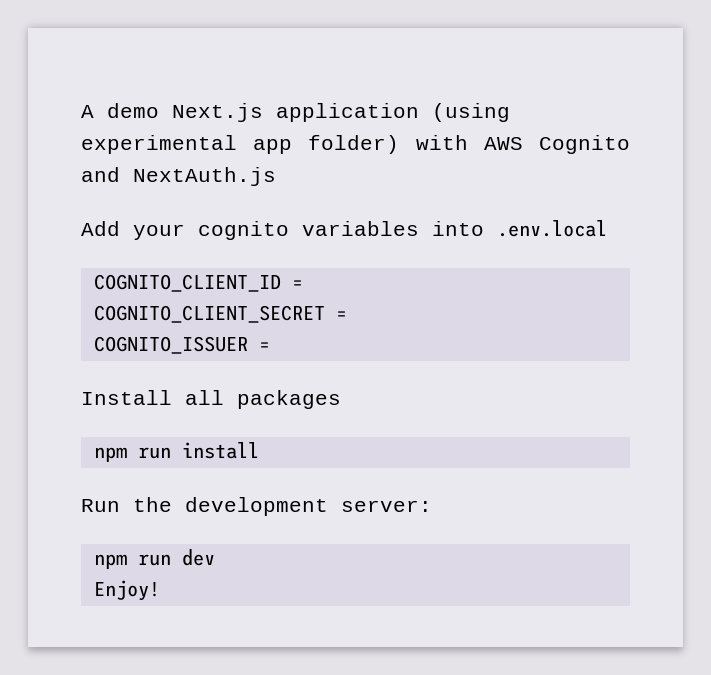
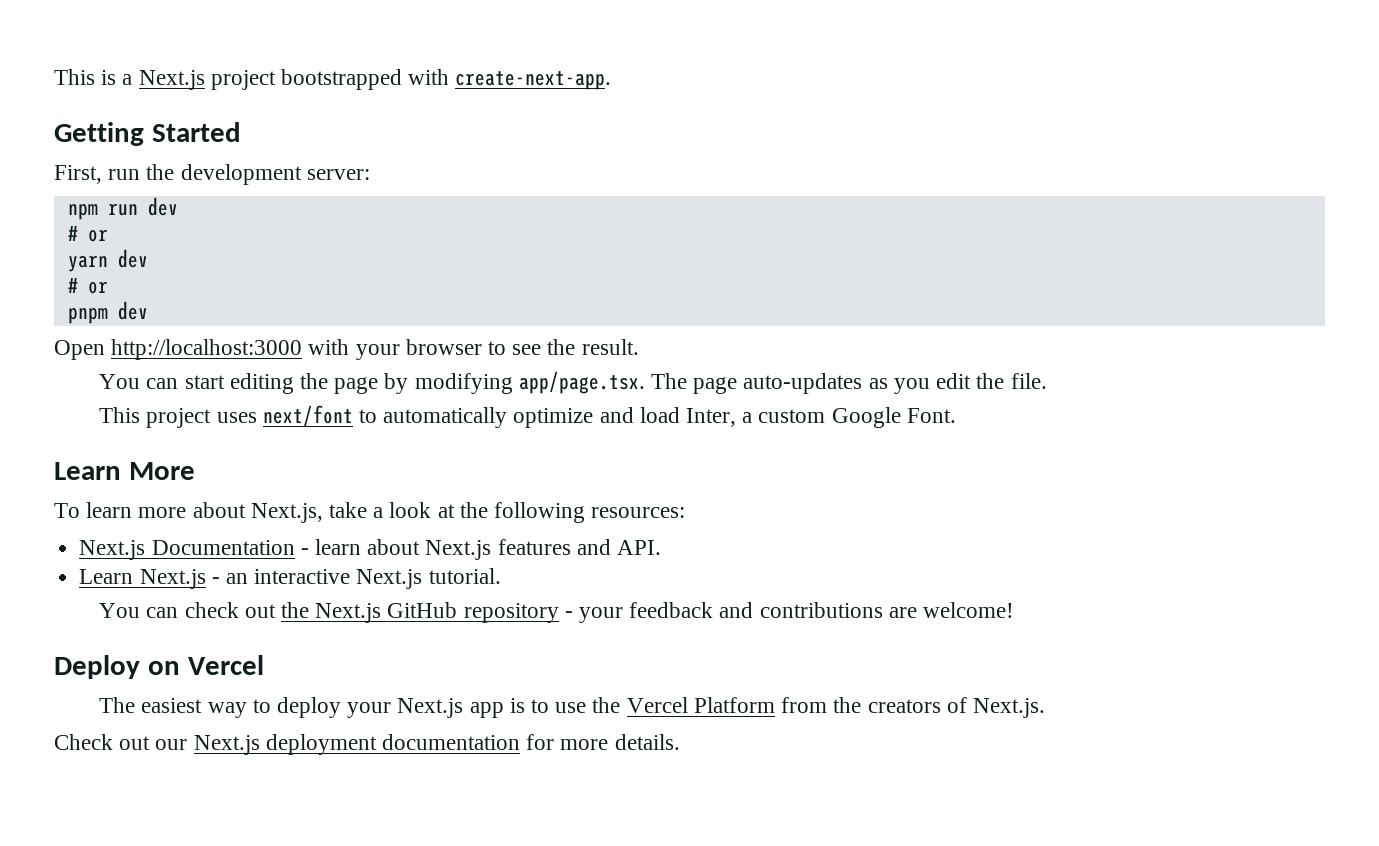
- A demo Next.js application (using experimental app folder) with AWS Cognito and NextAuth.js
- Add your cognito variables into .env.local
- COGNITO_CLIENT_ID =
- COGNITO_CLIENT_SECRET =
- COGNITO_ISSUER =
- Install all packages
- npm run install
- Run the development server:
+ This is a Next.js project bootstrapped with create-next-app.
+ Getting Started
+ First, run the development server:
  npm run dev
- Enjoy!
+ # or
+ yarn dev
+ # or
+ pnpm dev
+ Open http://localhost:3000 with your browser to see the result.
+ You can start editing the page by modifying app/page.tsx. The page auto-updates as you edit the file.
+ This project uses next/font to automatically optimize and load Inter, a custom Google Font.
+ Learn More
+ To learn more about Next.js, take a look at the following resources:
+ Next.js Documentation - learn about Next.js features and API.
+ Learn Next.js - an interactive Next.js tutorial.
+ You can check out the Next.js GitHub repository - your feedback and contributions are welcome!
+ Deploy on Vercel
+ The easiest way to deploy your Next.js app is to use the Vercel Platform from the creators of Next.js.
+ Check out our Next.js deployment documentation for more details.

